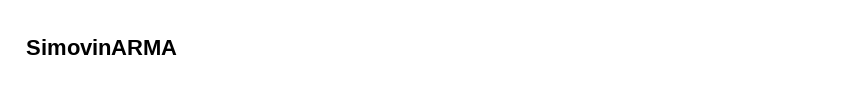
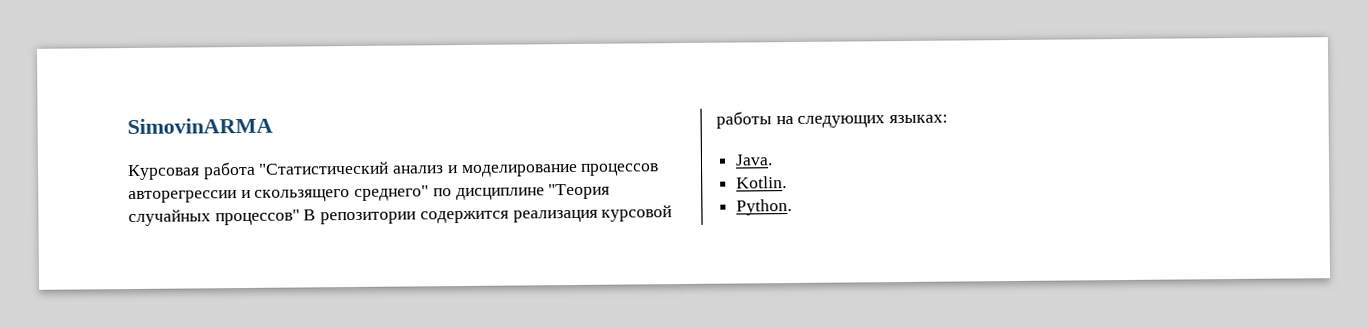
+ Курсовая работа "Статистический анализ и моделирование процессов авторегрессии и скользящего среднего" по дисциплине "Теория случайных процессов" В репозитории содержится реализация курсовой работы на следующих языках:
+ Java.
+ Kotlin.
+ Python.

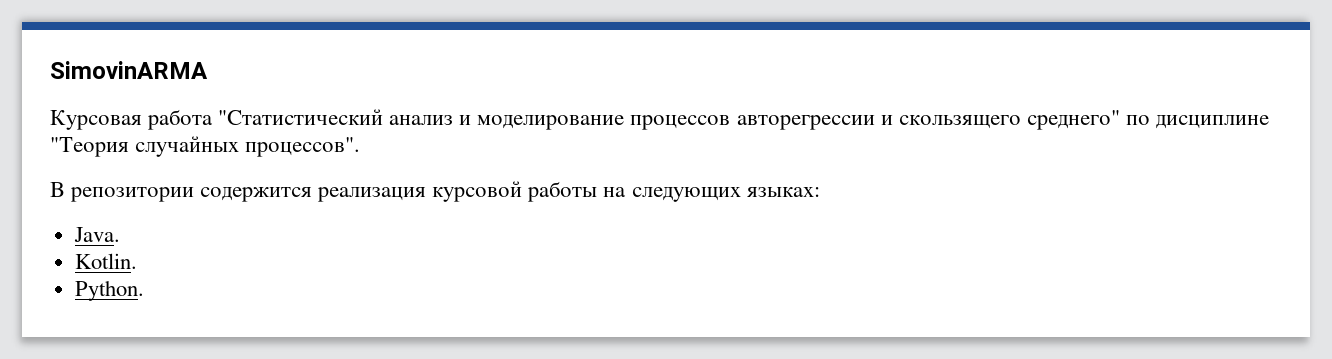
- Курсовая работа "Статистический анализ и моделирование процессов авторегрессии и скользящего среднего" по дисциплине "Теория случайных процессов" В репозитории содержится реализация курсовой работы на следующих языках:
+ Курсовая работа "Статистический анализ и моделирование процессов авторегрессии и скользящего среднего" по дисциплине "Теория случайных процессов".
+ В репозитории содержится реализация курсовой работы на следующих языках:

